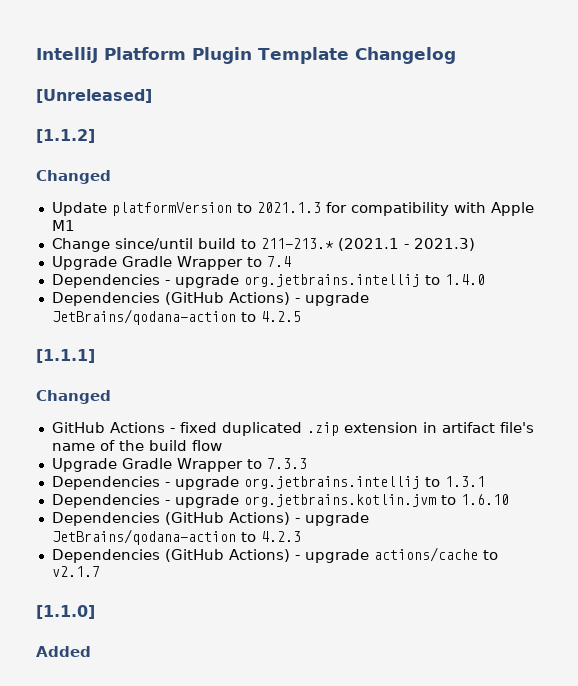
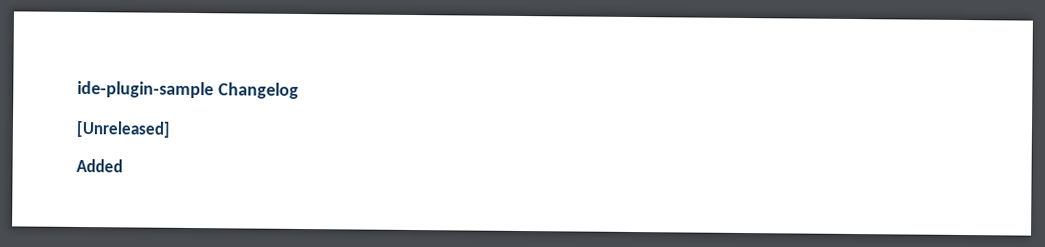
- IntelliJ Platform Plugin Template Changelog
+ ide-plugin-sample Changelog
  [Unreleased]
- [1.1.2]
- Changed
- Update platformVersion to 2021.1.3 for compatibility with Apple M1
- Change since/until build to 211-213.* (2021.1 - 2021.3)
- Upgrade Gradle Wrapper to 7.4
- Dependencies - upgrade org.jetbrains.intellij to 1.4.0
- Dependencies (GitHub Actions) - upgrade JetBrains/qodana-action to 4.2.5
- [1.1.1]
- Changed
- GitHub Actions - fixed duplicated .zip extension in artifact file's name of the build flow
- Upgrade Gradle Wrapper to 7.3.3
- Dependencies - upgrade org.jetbrains.intellij to 1.3.1
- Dependencies - upgrade org.jetbrains.kotlin.jvm to 1.6.10
- Dependencies (GitHub Actions) - upgrade JetBrains/qodana-action to 4.2.3
- Dependencies (GitHub Actions) - upgrade actions/cache to v2.1.7
- [1.1.0]

